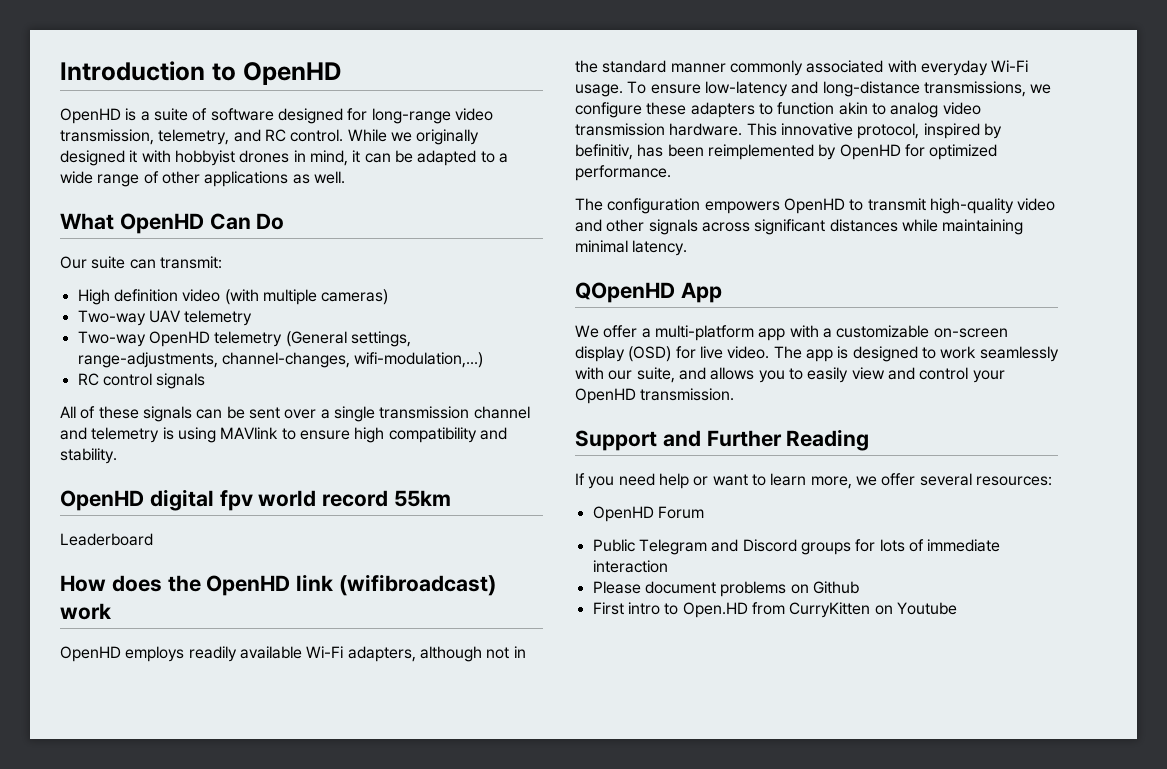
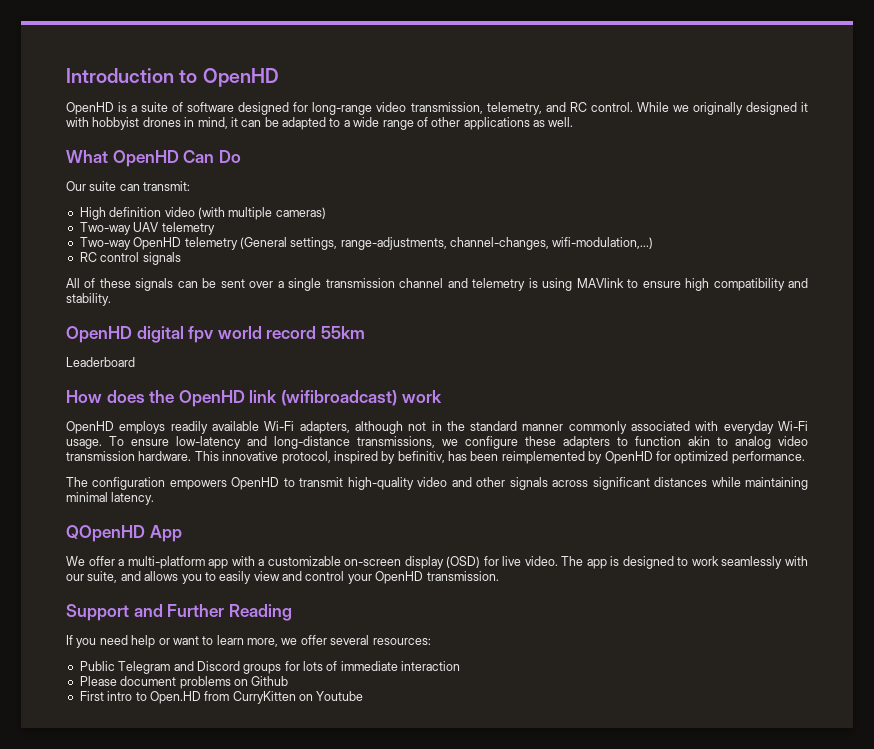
- OpenHD Forum

